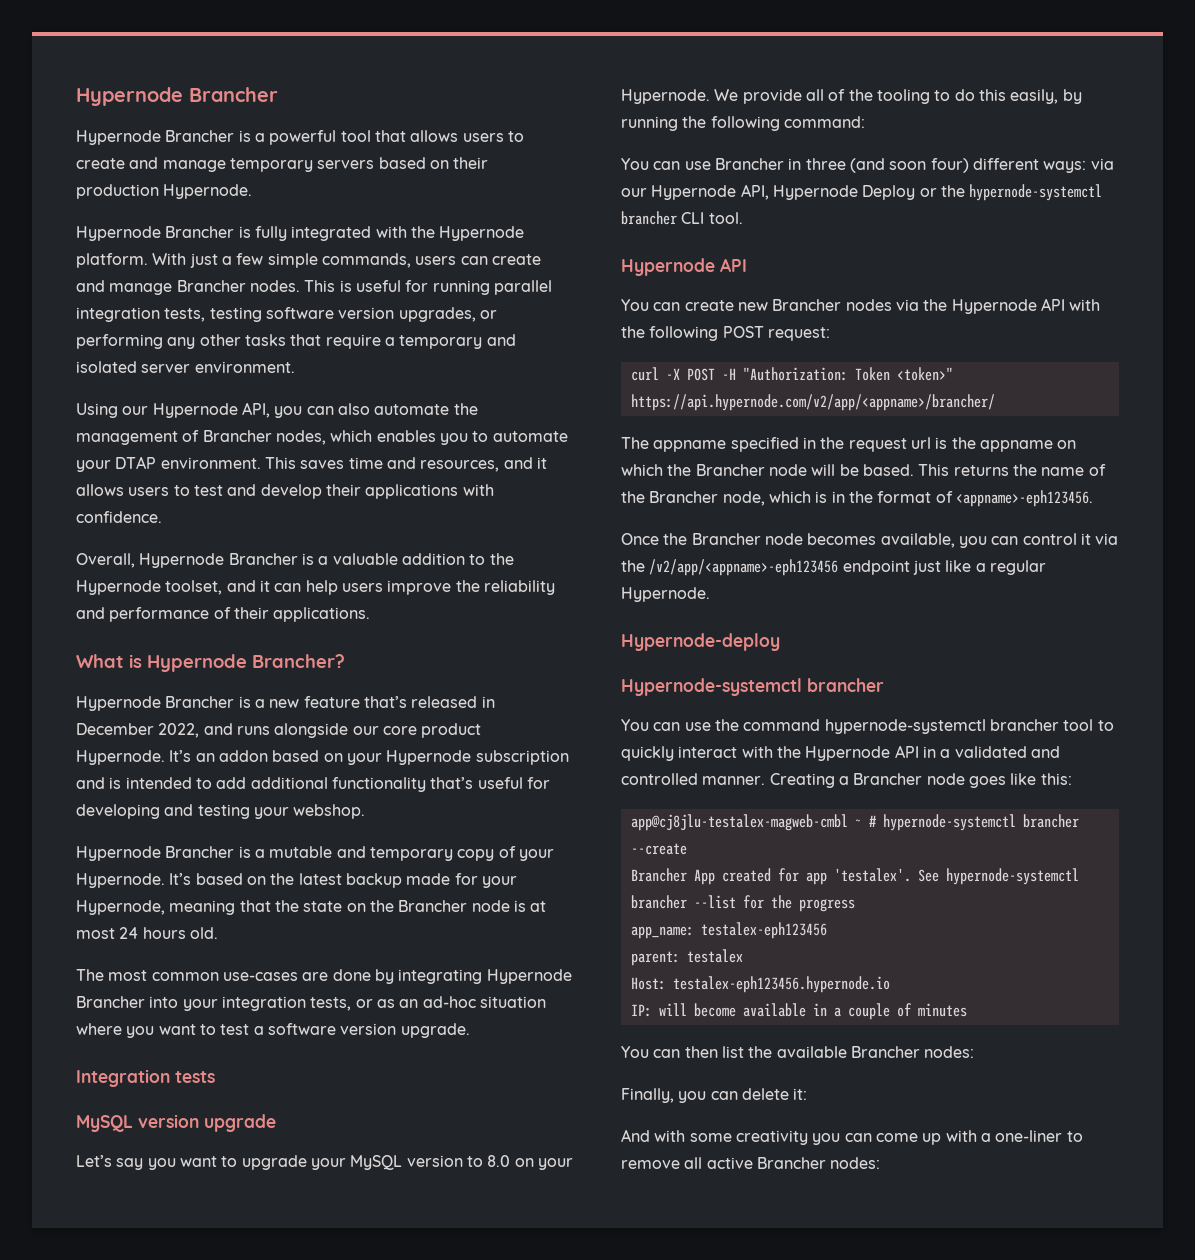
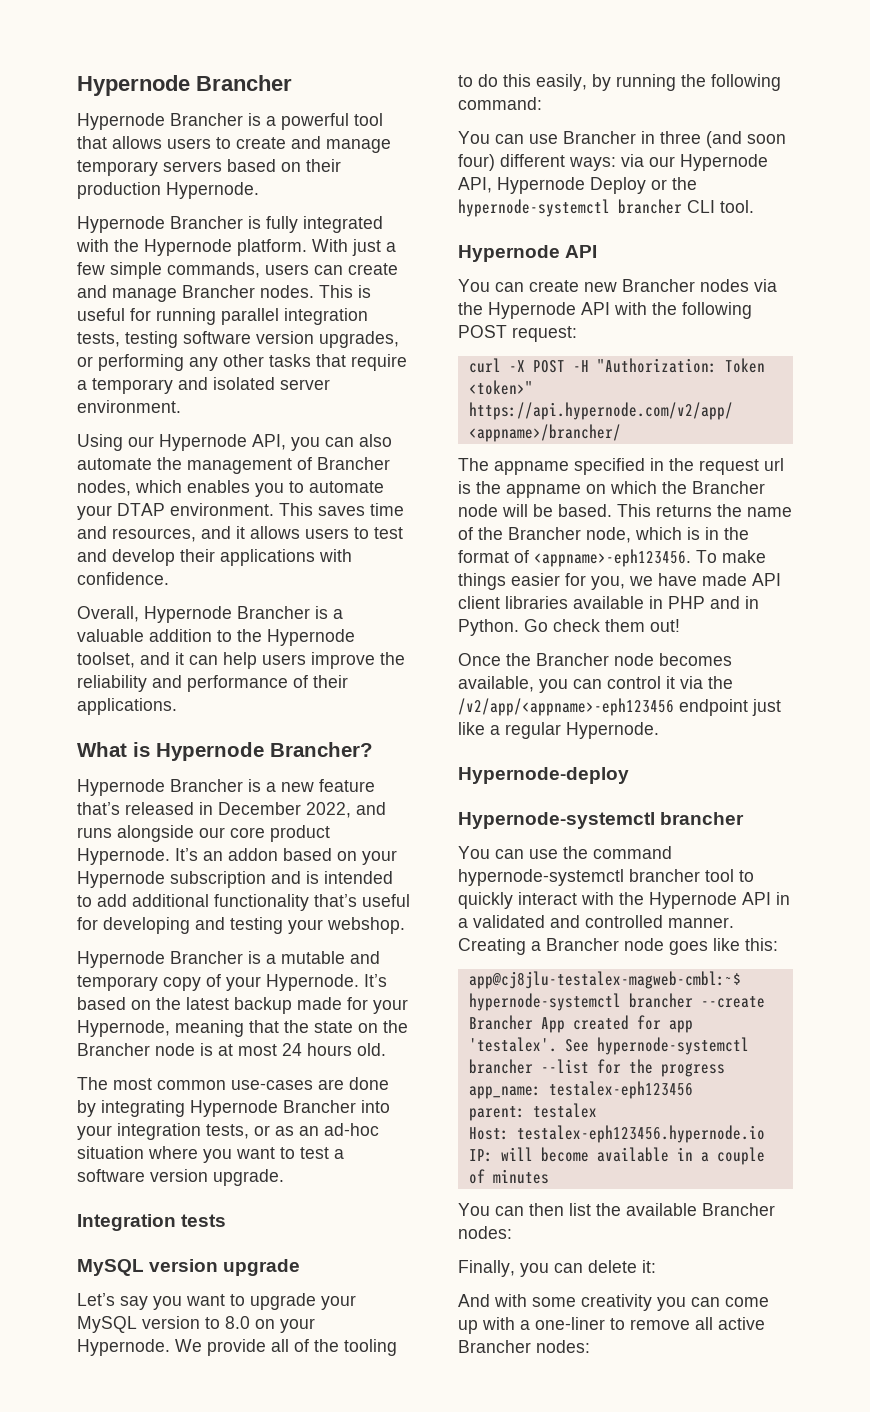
+ To make things easier for you, we have made API client libraries available in PHP and in Python. Go check them out!
- app@cj8jlu-testalex-magweb-cmbl ~ # hypernode-systemctl brancher --create
+ app@cj8jlu-testalex-magweb-cmbl:~$ hypernode-systemctl brancher --create

